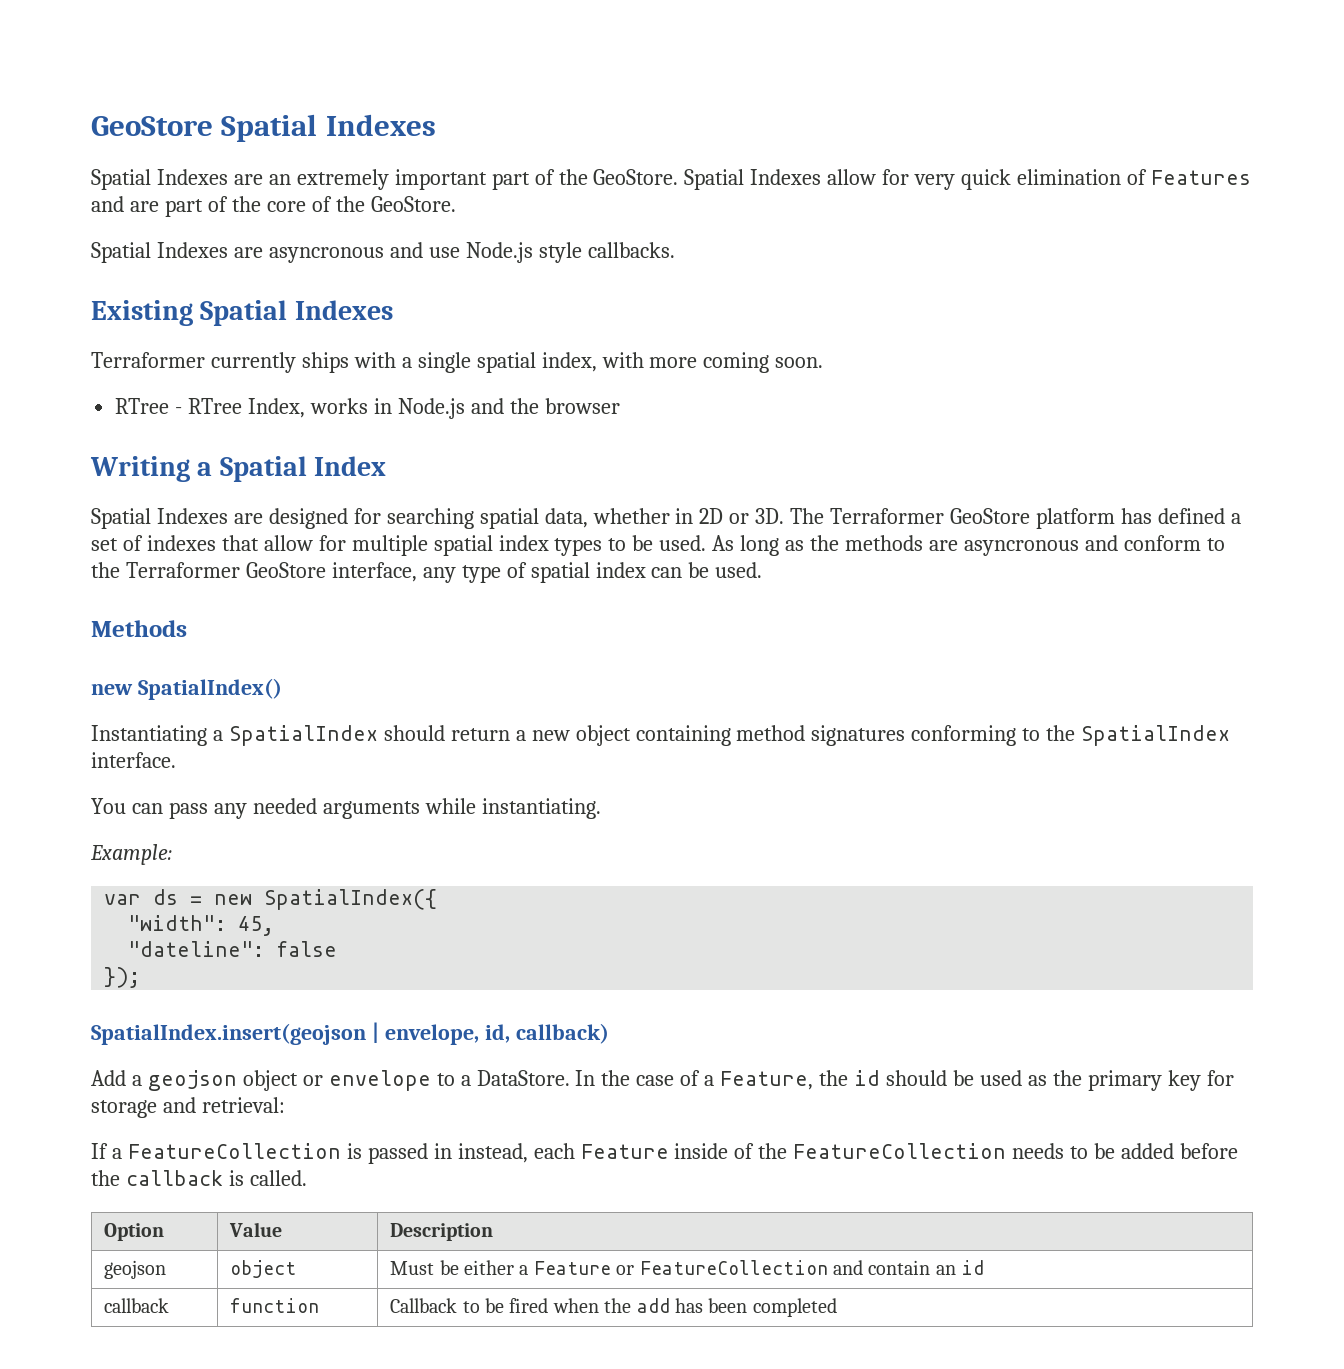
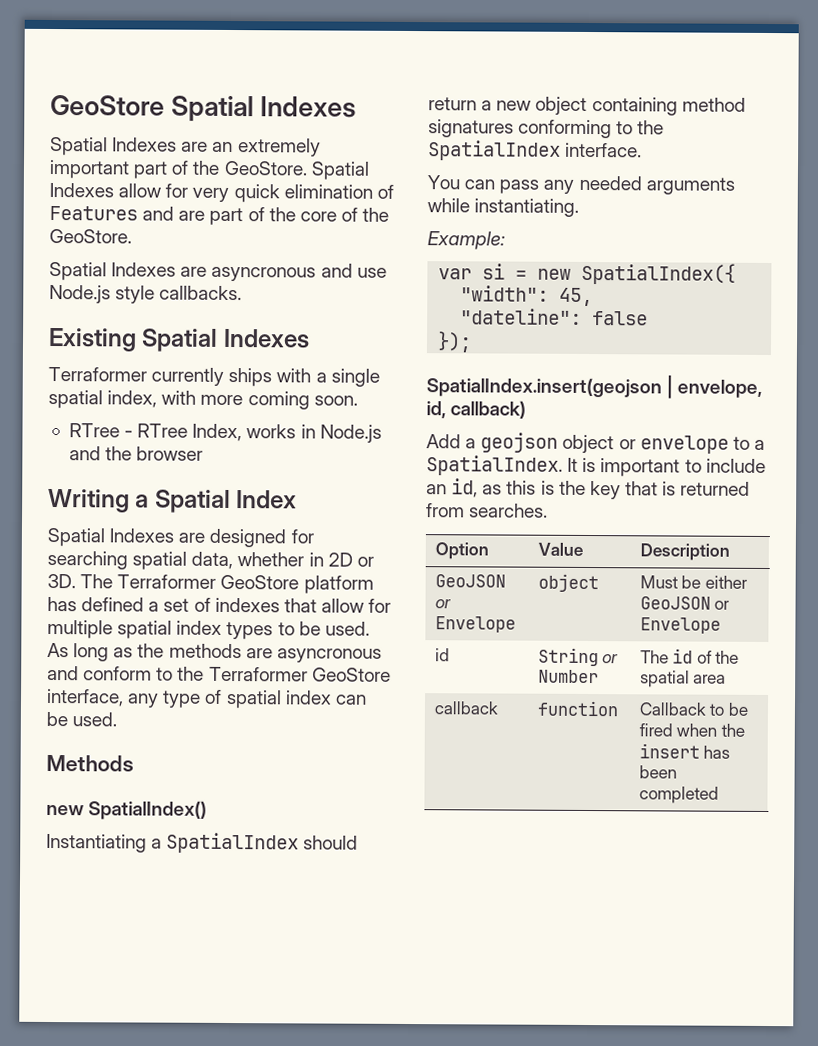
- var ds = new SpatialIndex({
+ var si = new SpatialIndex({
- Add a geojson object or envelope to a DataStore. In the case of a Feature, the id should be used as the primary key for storage and retrieval:
- If a FeatureCollection is passed in instead, each Feature inside of the FeatureCollection needs to be added before the callback is called.
+ Add a geojson object or envelope to a SpatialIndex. It is important to include an id, as this is the key that is returned from searches.
- geojson | object | Must be either a Feature or FeatureCollection and contain an id
+ GeoJSON or Envelope | object | Must be either GeoJSON or Envelope
+ id | String or Number | The id of the spatial area
- callback | function | Callback to be fired when the add has been completed
+ callback | function | Callback to be fired when the insert has been completed

